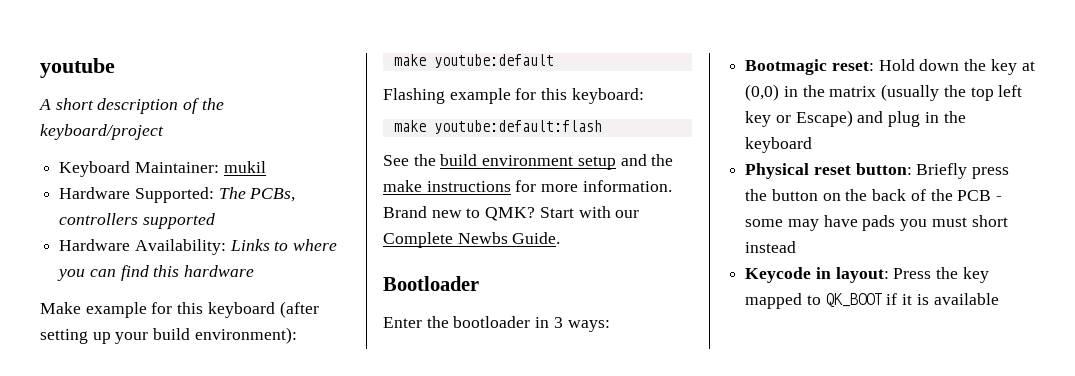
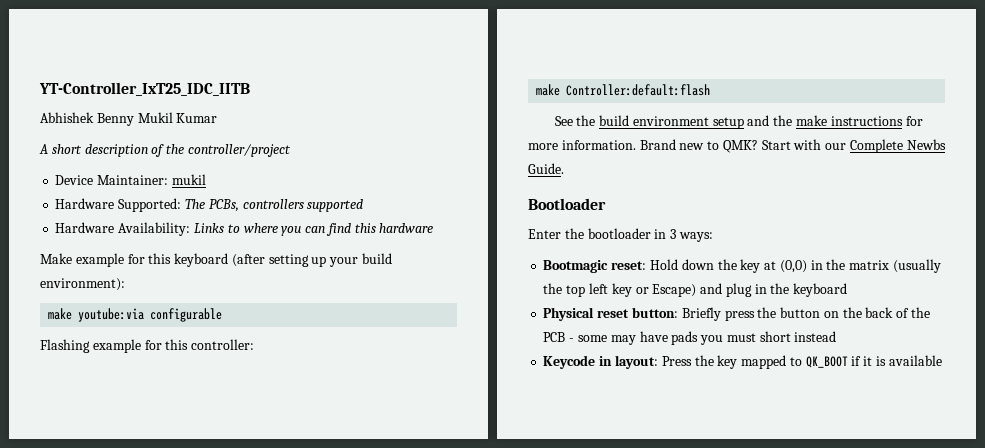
- youtube
+ YT-Controller_IxT25_IDC_IITB
+ Abhishek Benny Mukil Kumar
- A short description of the keyboard/project
- Keyboard Maintainer: mukil
+ A short description of the controller/project
+ Device Maintainer: mukil
- make youtube:default
+ make youtube:via configurable
- Flashing example for this keyboard:
- make youtube:default:flash
+ Flashing example for this controller:
+ make Controller:default:flash

